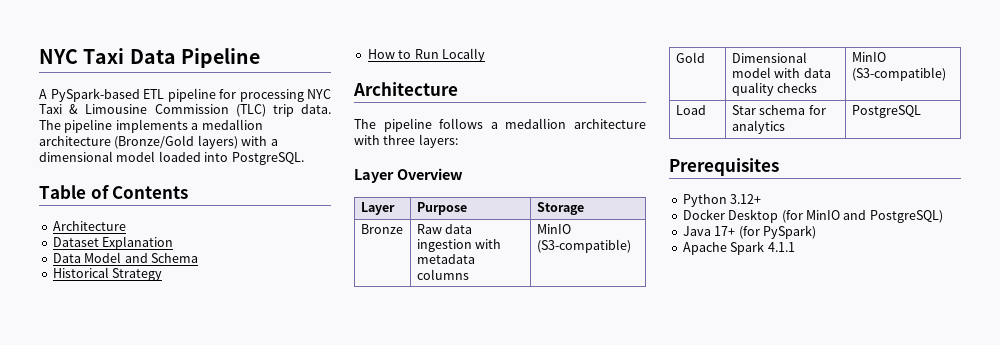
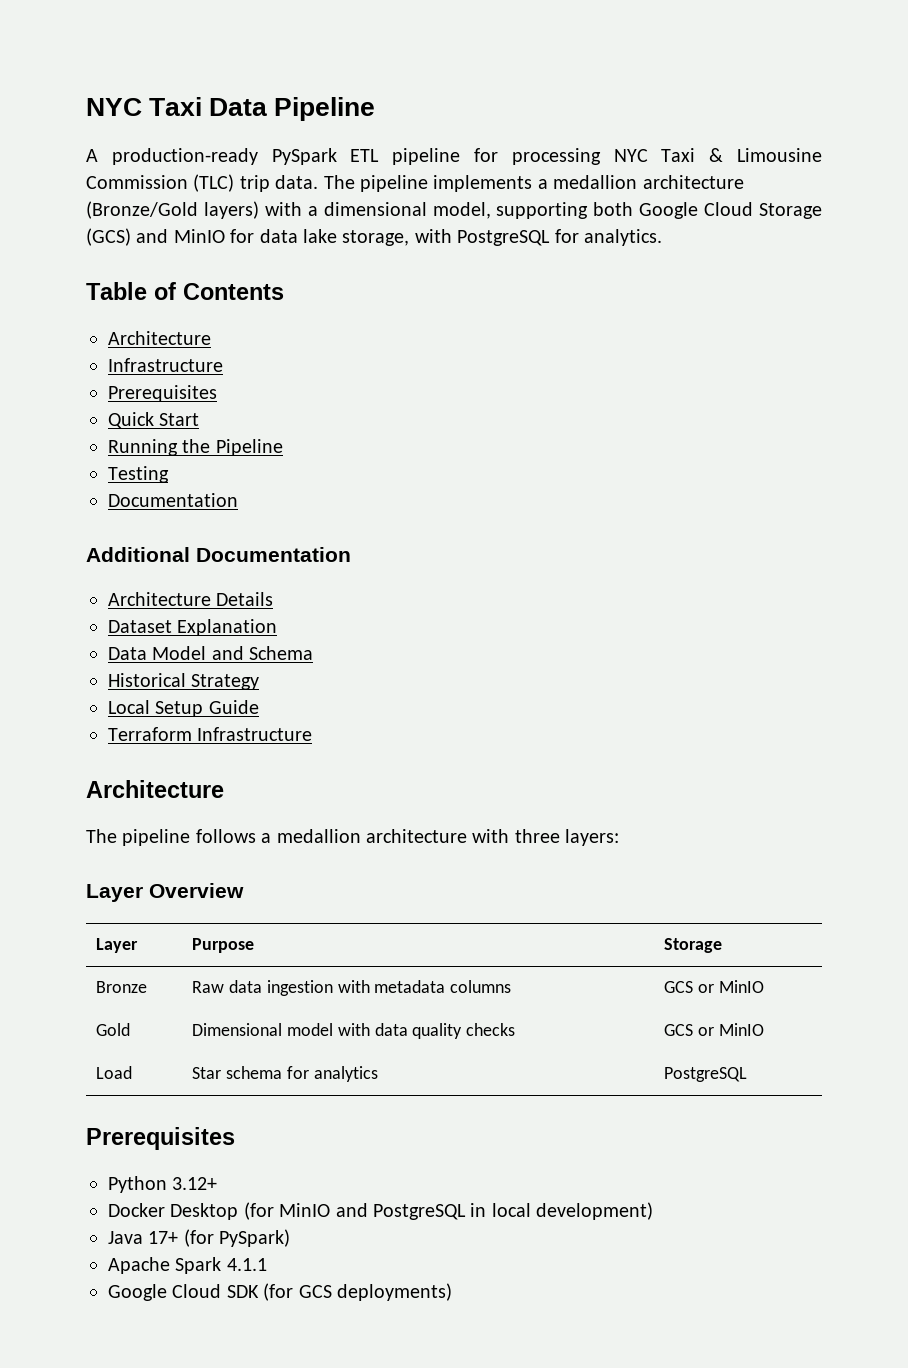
- A PySpark-based ETL pipeline for processing NYC Taxi & Limousine Commission (TLC) trip data.
+ A production-ready PySpark ETL pipeline for processing NYC Taxi & Limousine Commission (TLC) trip data.
- The pipeline implements a medallion architecture (Bronze/Gold layers) with a dimensional model loaded into PostgreSQL.
+ The pipeline implements a medallion architecture (Bronze/Gold layers) with a dimensional model, supporting both Google Cloud Storage (GCS) and MinIO for data lake storage, with PostgreSQL for analytics.
  Table of Contents
  Architecture
+ Infrastructure
+ Prerequisites
+ Quick Start
+ Running the Pipeline
+ Testing
+ Documentation
+ Additional Documentation
+ Architecture Details
- How to Run Locally
+ Local Setup Guide
+ Terraform Infrastructure
- Bronze | Raw data ingestion with metadata columns | MinIO (S3-compatible)
+ Bronze | Raw data ingestion with metadata columns | GCS or MinIO
- Gold | Dimensional model with data quality checks | MinIO (S3-compatible)
+ Gold | Dimensional model with data quality checks | GCS or MinIO
- Docker Desktop (for MinIO and PostgreSQL)
+ Docker Desktop (for MinIO and PostgreSQL in local development)
+ Google Cloud SDK (for GCS deployments)

